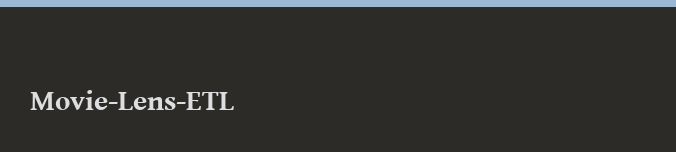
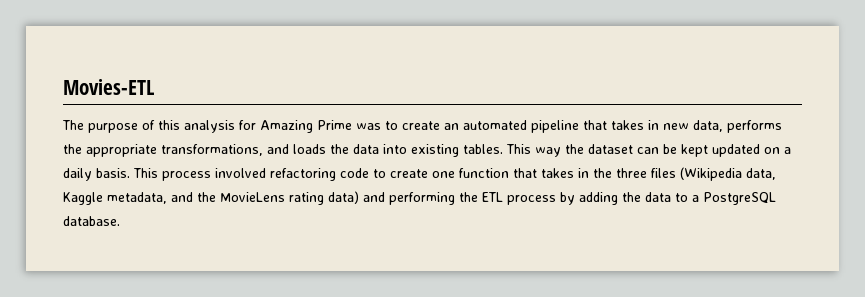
- Movie-Lens-ETL
+ Movies-ETL
+ The purpose of this analysis for Amazing Prime was to create an automated pipeline that takes in new data, performs the appropriate transformations, and loads the data into existing tables. This way the dataset can be kept updated on a daily basis. This process involved refactoring code to create one function that takes in the three files (Wikipedia data, Kaggle metadata, and the MovieLens rating data) and performing the ETL process by adding the data to a PostgreSQL database.

